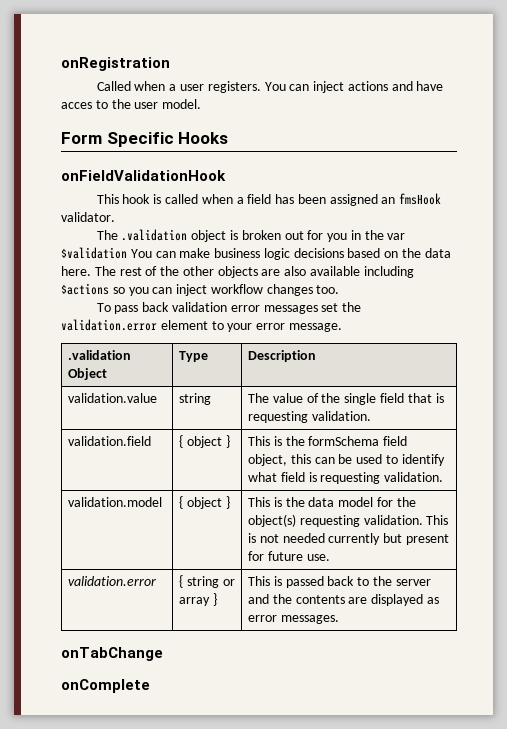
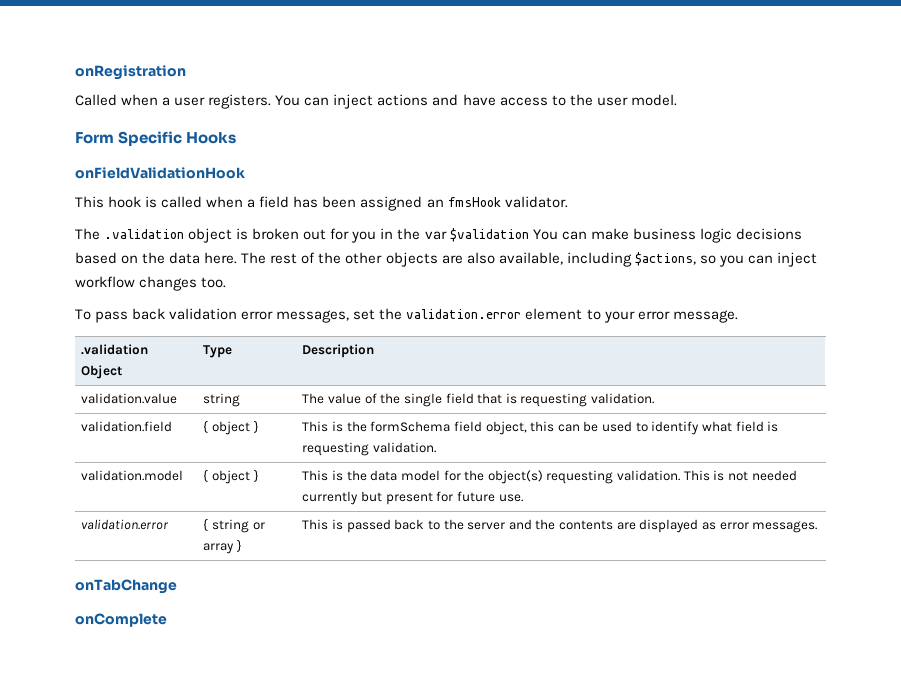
- You can inject actions and have acces to the user model.
+ You can inject actions and have access to the user model.
- The rest of the other objects are also available including $actions so you can inject workflow changes too.
+ The rest of the other objects are also available, including $actions, so you can inject workflow changes too.
- To pass back validation error messages set the validation.error element to your error message.
+ To pass back validation error messages, set the validation.error element to your error message.

